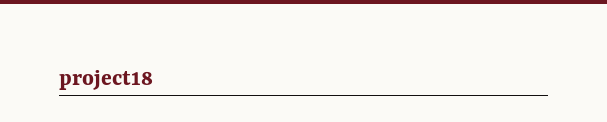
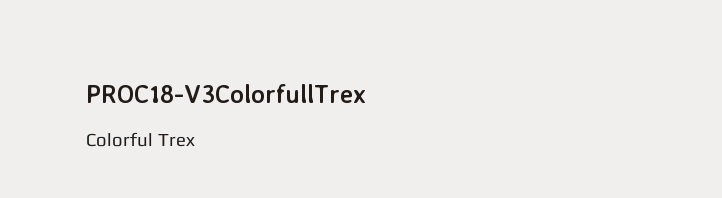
- project18
+ PROC18-V3ColorfullTrex
+ Colorful Trex

